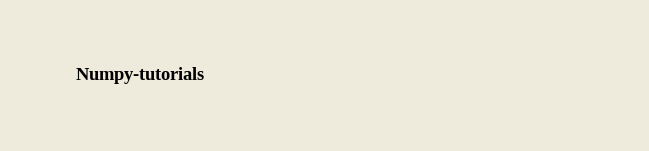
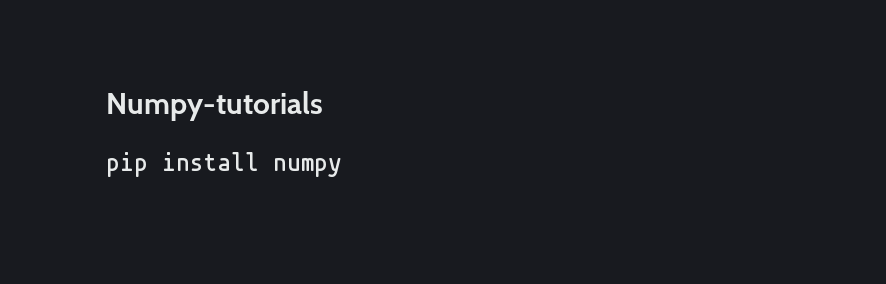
+ pip install numpy

